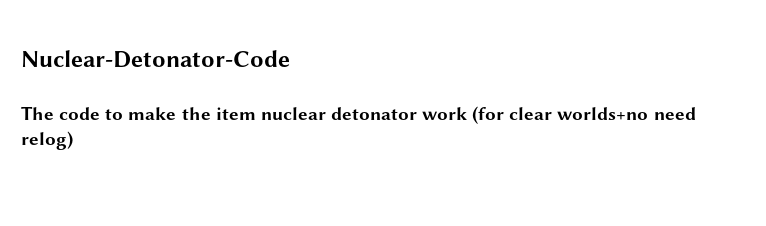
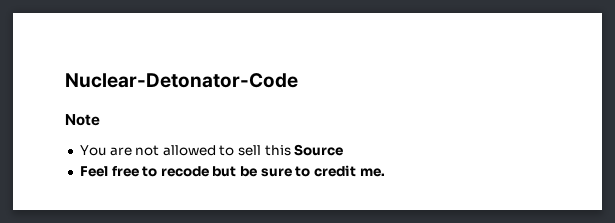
- The code to make the item nuclear detonator work (for clear worlds+no need relog)
+ Note
+ You are not allowed to sell this Source
+ Feel free to recode but be sure to credit me.

